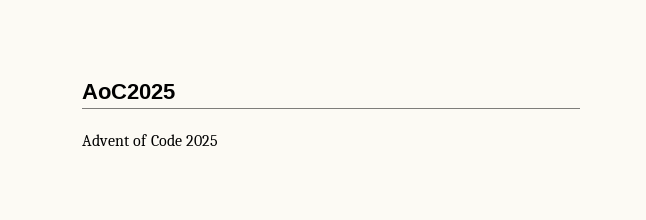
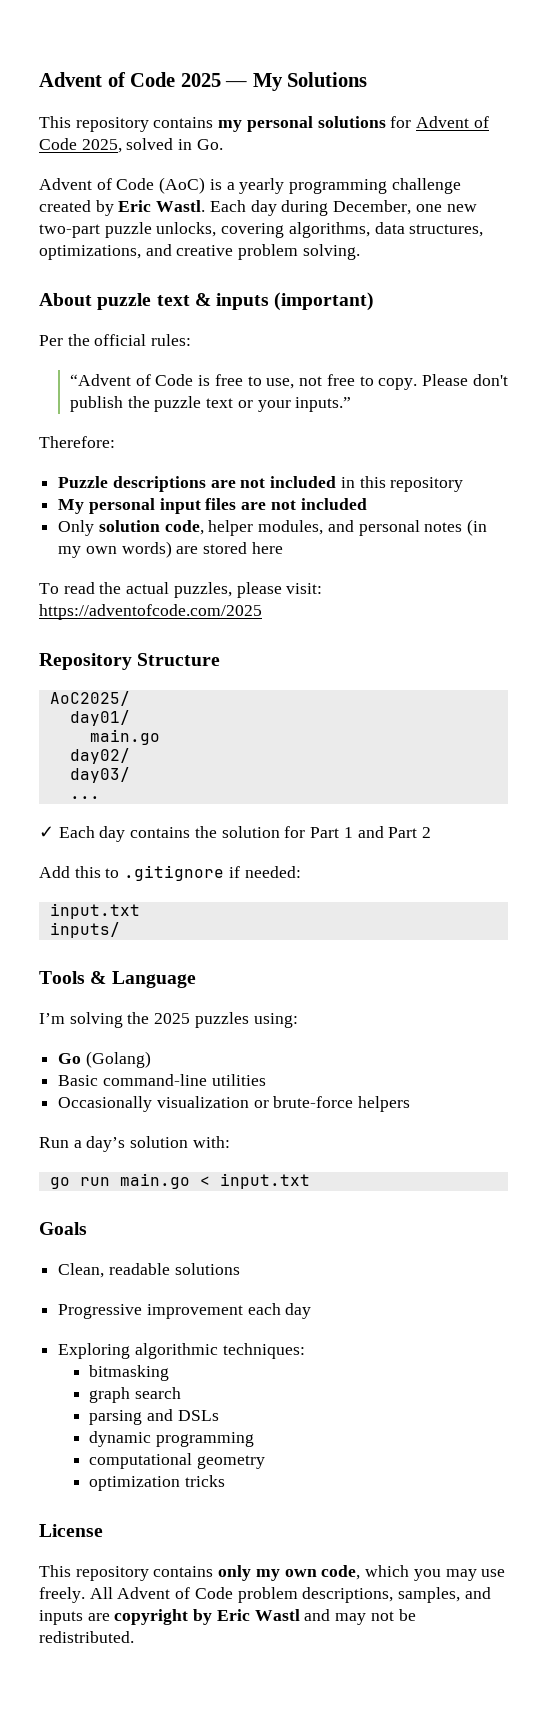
- AoC2025
- Advent of Code 2025
+ Advent of Code 2025 — My Solutions
+ This repository contains my personal solutions for Advent of Code 2025, solved in Go.
+ Advent of Code (AoC) is a yearly programming challenge created by Eric Wastl. Each day during December, one new two-part puzzle unlocks, covering algorithms, data structures, optimizations, and creative problem solving.
+ About puzzle text & inputs (important)
+ Per the official rules:
+ “Advent of Code is free to use, not free to copy. Please don't publish the puzzle text or your inputs.”
+ Therefore:
+ Puzzle descriptions are not included in this repository
+ My personal input files are not included
+ Only solution code, helper modules, and personal notes (in my own words) are stored here
+ To read the actual puzzles, please visit: https://adventofcode.com/2025
+ Repository Structure
+ AoC2025/
+ day01/
+ main.go
+ day02/
+ day03/
+ ...
+ ✓ Each day contains the solution for Part 1 and Part 2
+ Add this to .gitignore if needed:
+ input.txt
+ inputs/
+ Tools & Language
+ I’m solving the 2025 puzzles using:
+ Go (Golang)
+ Basic command-line utilities
+ Occasionally visualization or brute-force helpers
+ Run a day’s solution with:
+ go run main.go < input.txt
+ Goals
+ Clean, readable solutions
+ Progressive improvement each day
+ Exploring algorithmic techniques:
+ bitmasking
+ graph search
+ parsing and DSLs
+ dynamic programming
+ computational geometry
+ optimization tricks
+ License
+ This repository contains only my own code, which you may use freely. All Advent of Code problem descriptions, samples, and inputs are copyright by Eric Wastl and may not be redistributed.

